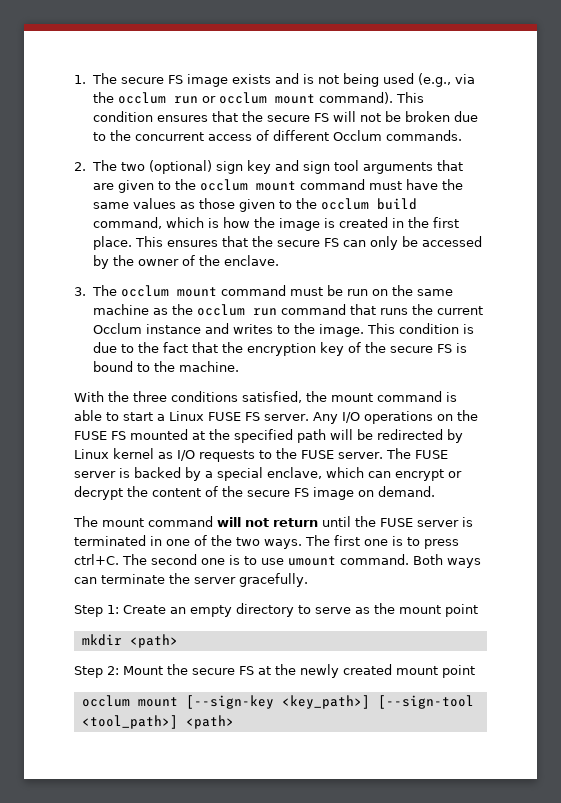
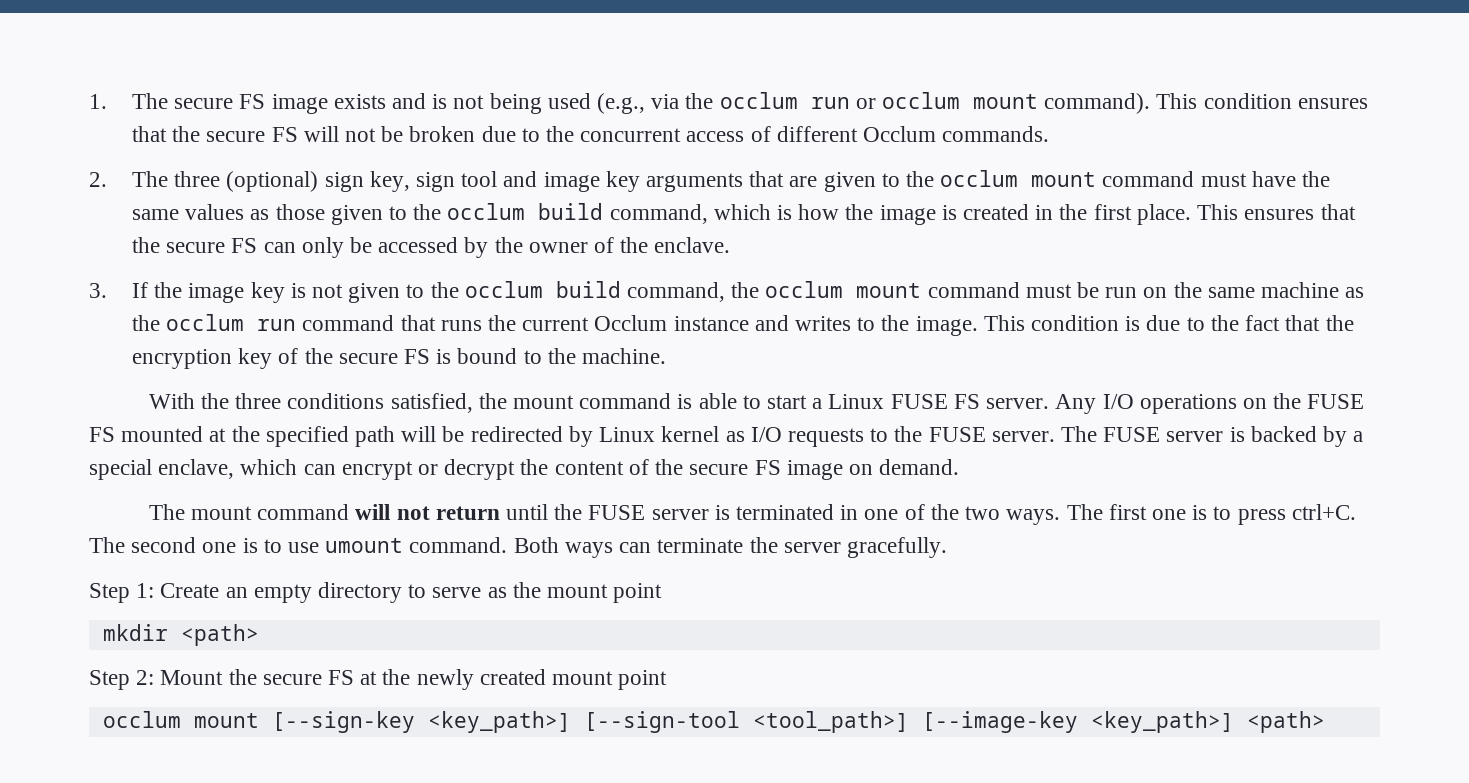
- 2. The two (optional) sign key and sign tool arguments that are given to the occlum mount command must have the same values as those given to the occlum build command, which is how the image is created in the first place.
+ 2. The three (optional) sign key, sign tool and image key arguments that are given to the occlum mount command must have the same values as those given to the occlum build command, which is how the image is created in the first place.
- 3. The occlum mount command must be run on the same machine as the occlum run command that runs the current Occlum instance and writes to the image.
+ 3. If the image key is not given to the occlum build command, the occlum mount command must be run on the same machine as the occlum run command that runs the current Occlum instance and writes to the image.
- occlum mount [--sign-key <key_path>] [--sign-tool <tool_path>] <path>
+ occlum mount [--sign-key <key_path>] [--sign-tool <tool_path>] [--image-key <key_path>] <path>

